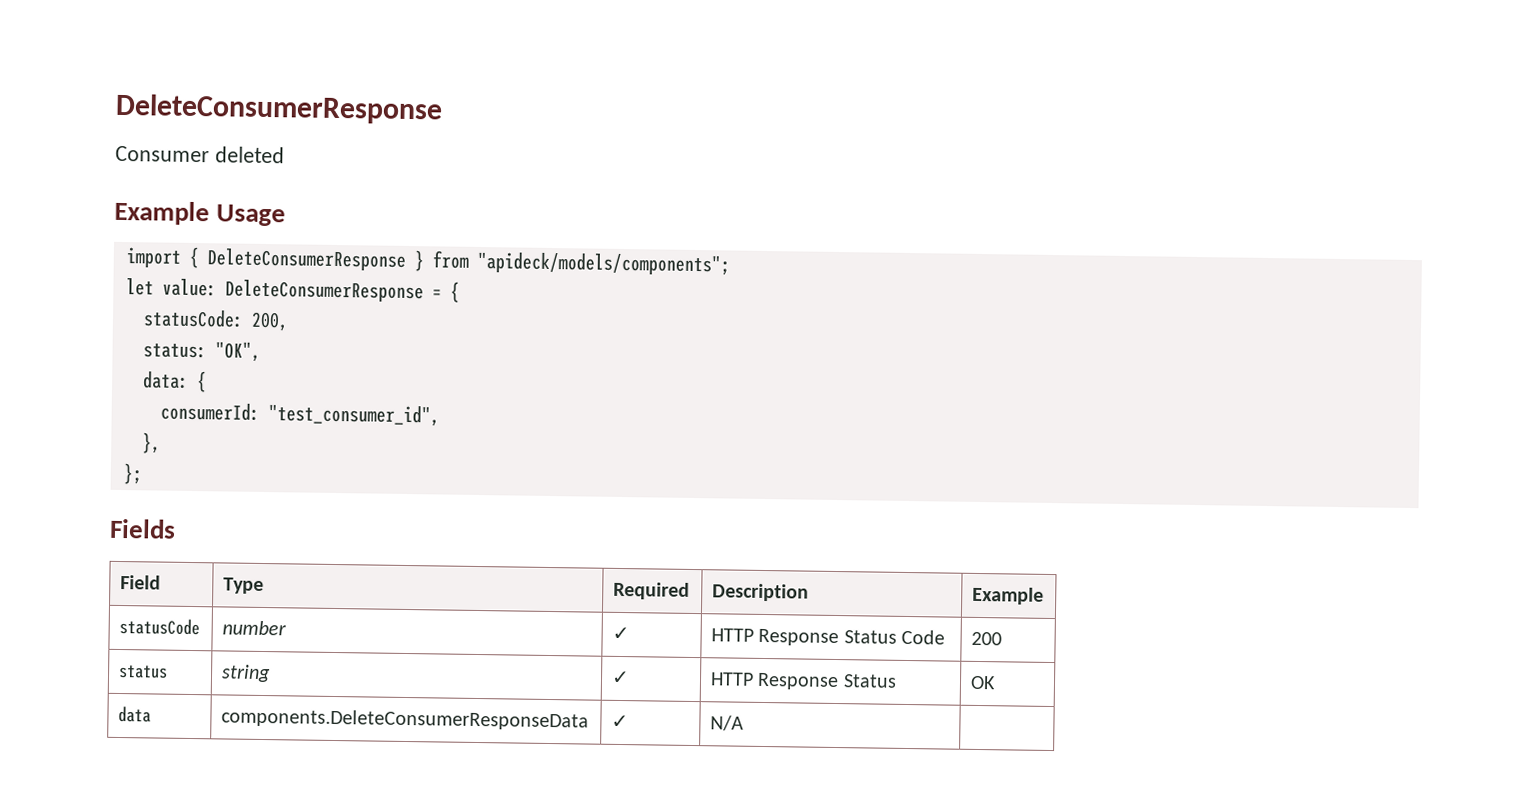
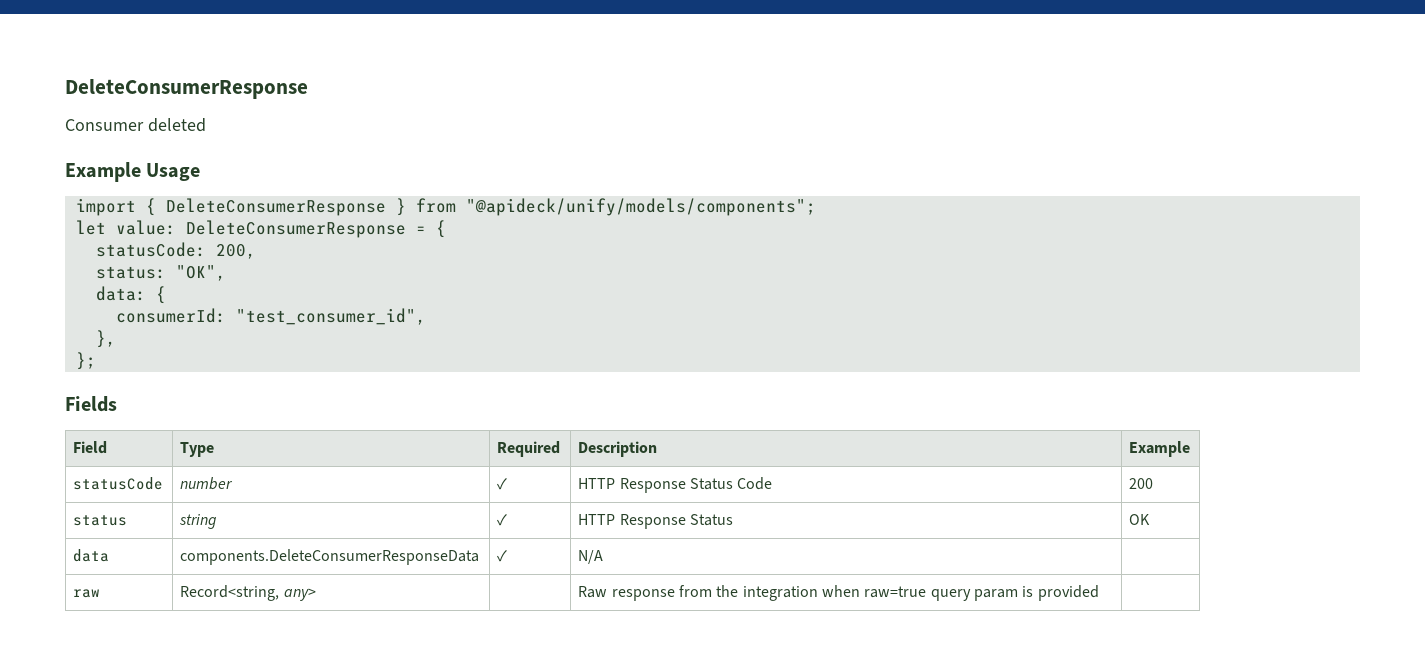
- import { DeleteConsumerResponse } from "apideck/models/components";
+ import { DeleteConsumerResponse } from "@apideck/unify/models/components";
+ raw | Record<string, any> | | Raw response from the integration when raw=true query param is provided |

